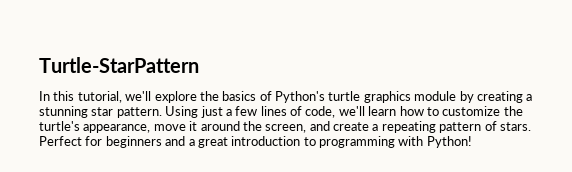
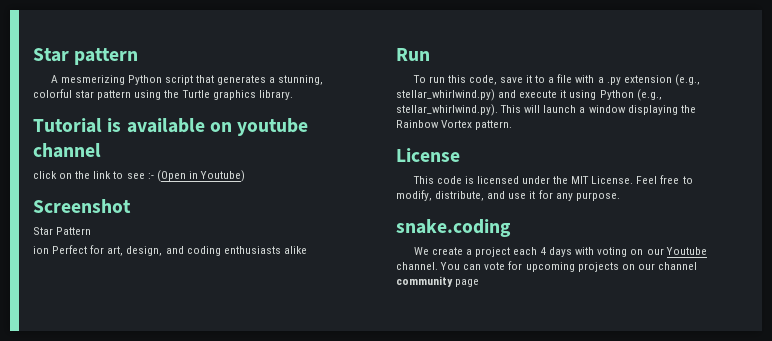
- Turtle-StarPattern
- In this tutorial, we'll explore the basics of Python's turtle graphics module by creating a stunning star pattern. Using just a few lines of code, we'll learn how to customize the turtle's appearance, move it around the screen, and create a repeating pattern of stars. Perfect for beginners and a great introduction to programming with Python!
+ Star pattern
+ A mesmerizing Python script that generates a stunning, colorful star pattern using the Turtle graphics library.
+ Tutorial is available on youtube channel
+ click on the link to see :- (Open in Youtube)
+ Screenshot
+ Star Pattern
+ ion Perfect for art, design, and coding enthusiasts alike
+ Run
+ To run this code, save it to a file with a .py extension (e.g., stellar_whirlwind.py) and execute it using Python (e.g., stellar_whirlwind.py). This will launch a window displaying the Rainbow Vortex pattern.
+ License
+ This code is licensed under the MIT License. Feel free to modify, distribute, and use it for any purpose.
+ snake.coding
+ We create a project each 4 days with voting on our Youtube channel. You can vote for upcoming projects on our channel community page

